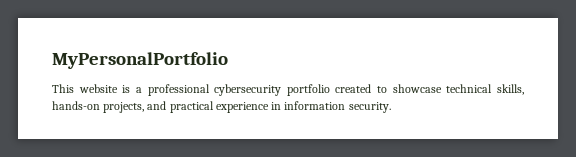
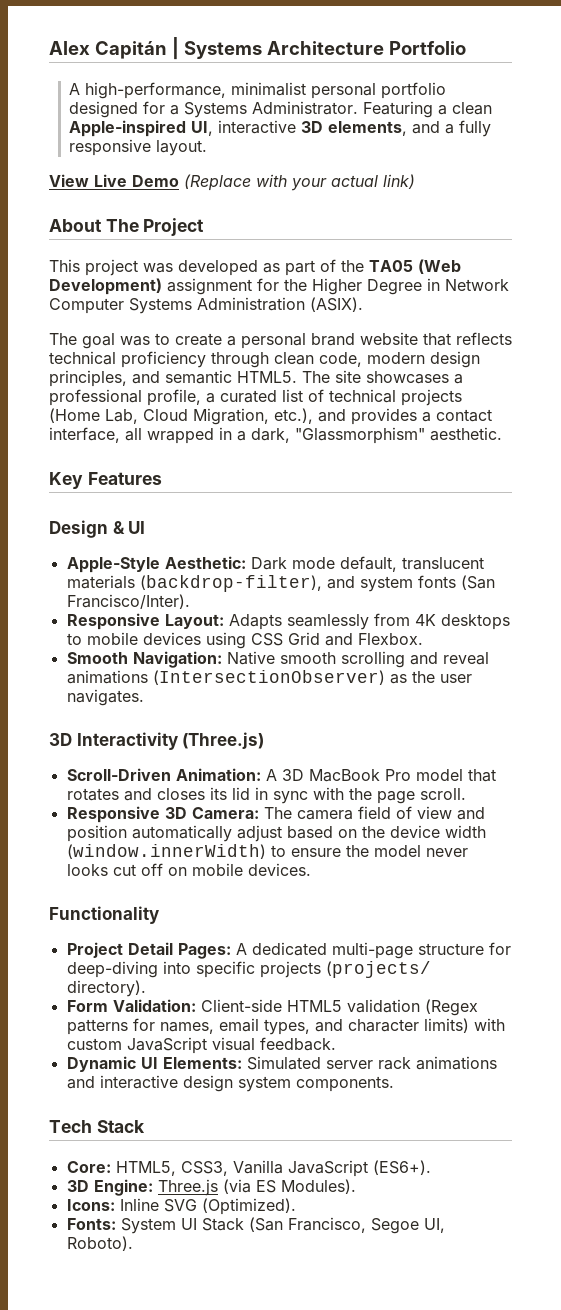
- MyPersonalPortfolio
- This website is a professional cybersecurity portfolio created to showcase technical skills, hands-on projects, and practical experience in information security.
+ Alex Capitán | Systems Architecture Portfolio
+ A high-performance, minimalist personal portfolio designed for a Systems Administrator. Featuring a clean Apple-inspired UI, interactive 3D elements, and a fully responsive layout.
+ View Live Demo (Replace with your actual link)
+ About The Project
+ This project was developed as part of the TA05 (Web Development) assignment for the Higher Degree in Network Computer Systems Administration (ASIX).
+ The goal was to create a personal brand website that reflects technical proficiency through clean code, modern design principles, and semantic HTML5. The site showcases a professional profile, a curated list of technical projects (Home Lab, Cloud Migration, etc.), and provides a contact interface, all wrapped in a dark, "Glassmorphism" aesthetic.
+ Key Features
+ Design & UI
+ Apple-Style Aesthetic: Dark mode default, translucent materials (backdrop-filter), and system fonts (San Francisco/Inter).
+ Responsive Layout: Adapts seamlessly from 4K desktops to mobile devices using CSS Grid and Flexbox.
+ Smooth Navigation: Native smooth scrolling and reveal animations (IntersectionObserver) as the user navigates.
+ 3D Interactivity (Three.js)
+ Scroll-Driven Animation: A 3D MacBook Pro model that rotates and closes its lid in sync with the page scroll.
+ Responsive 3D Camera: The camera field of view and position automatically adjust based on the device width (window.innerWidth) to ensure the model never looks cut off on mobile devices.
+ Functionality
+ Project Detail Pages: A dedicated multi-page structure for deep-diving into specific projects (projects/ directory).
+ Form Validation: Client-side HTML5 validation (Regex patterns for names, email types, and character limits) with custom JavaScript visual feedback.
+ Dynamic UI Elements: Simulated server rack animations and interactive design system components.
+ Tech Stack
+ Core: HTML5, CSS3, Vanilla JavaScript (ES6+).
+ 3D Engine: Three.js (via ES Modules).
+ Icons: Inline SVG (Optimized).
+ Fonts: System UI Stack (San Francisco, Segoe UI, Roboto).

